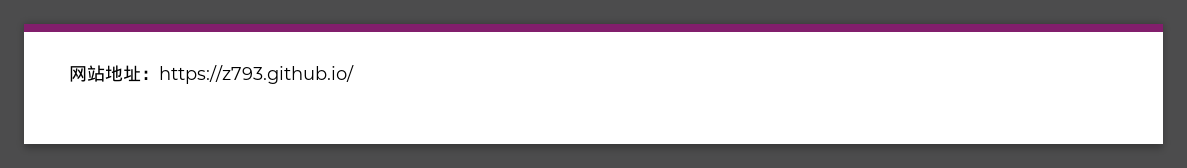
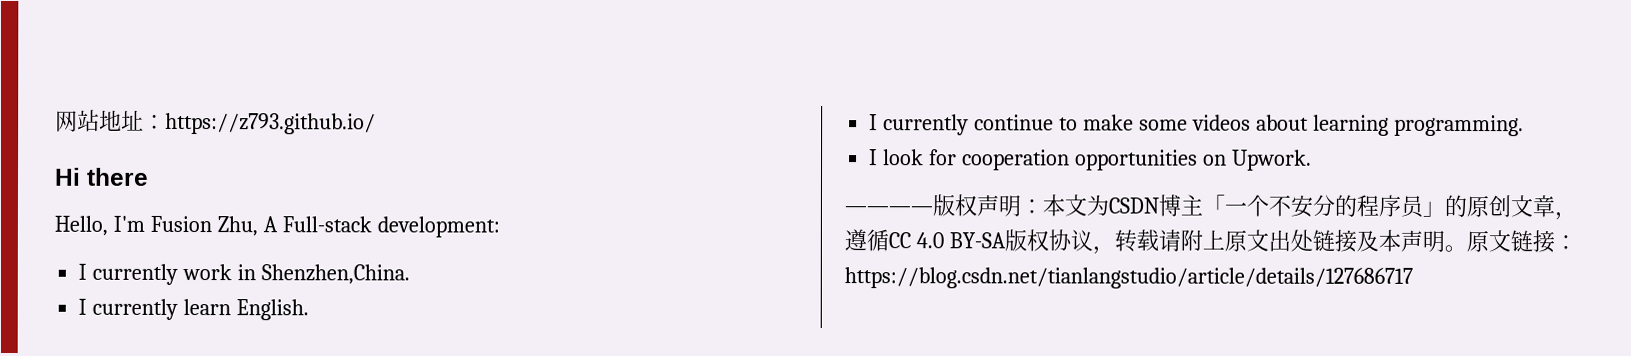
+ Hi there
+ Hello, I'm Fusion Zhu, A Full-stack development:
+ I currently work in Shenzhen,China.
+ I currently learn English.
+ I currently continue to make some videos about learning programming.
+ I look for cooperation opportunities on Upwork.
+ ————版权声明：本文为CSDN博主「一个不安分的程序员」的原创文章，遵循CC 4.0 BY-SA版权协议，转载请附上原文出处链接及本声明。原文链接：https://blog.csdn.net/tianlangstudio/article/details/127686717

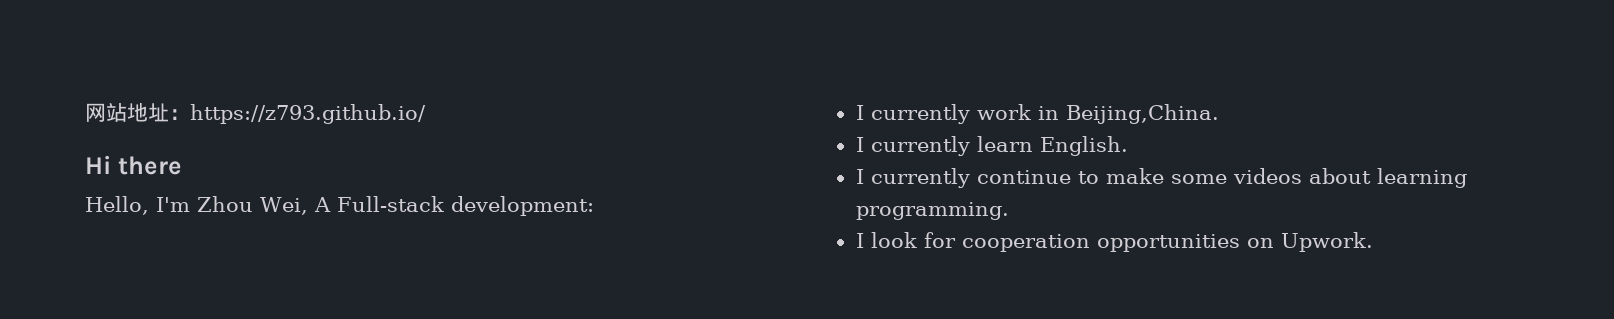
- Hello, I'm Fusion Zhu, A Full-stack development:
+ Hello, I'm Zhou Wei, A Full-stack development:
- I currently work in Shenzhen,China.
+ I currently work in Beijing,China.
- ————版权声明：本文为CSDN博主「一个不安分的程序员」的原创文章，遵循CC 4.0 BY-SA版权协议，转载请附上原文出处链接及本声明。原文链接：https://blog.csdn.net/tianlangstudio/article/details/127686717

